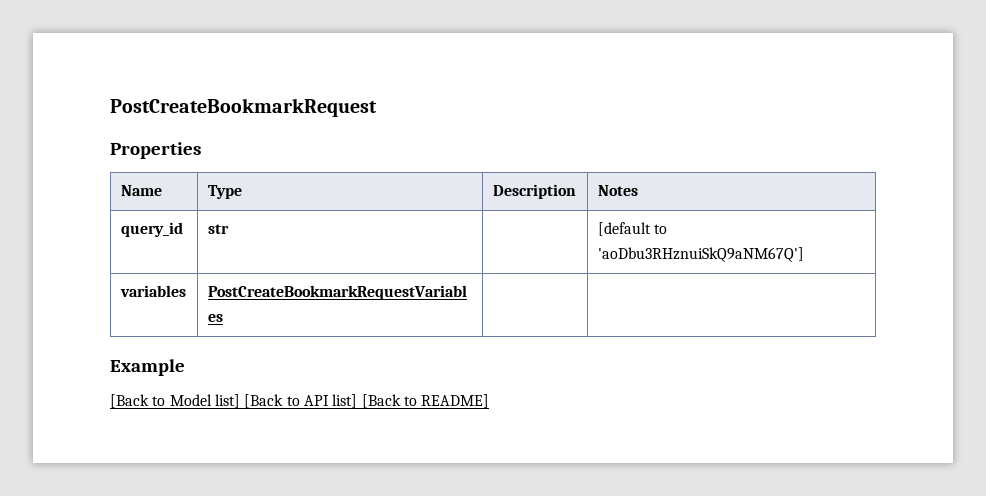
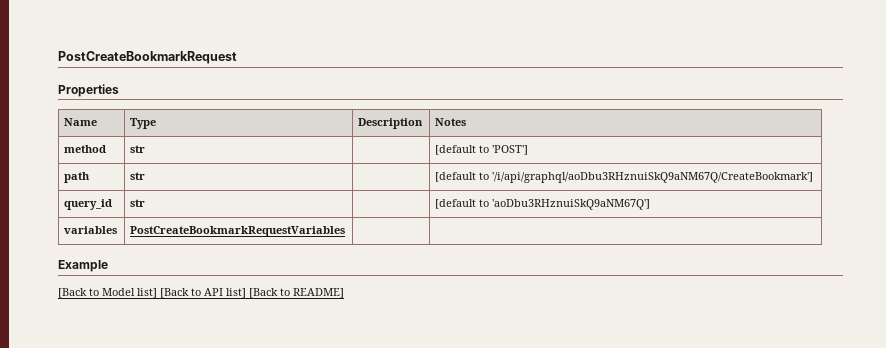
+ method | str | | [default to 'POST']
+ path | str | | [default to '/i/api/graphql/aoDbu3RHznuiSkQ9aNM67Q/CreateBookmark']

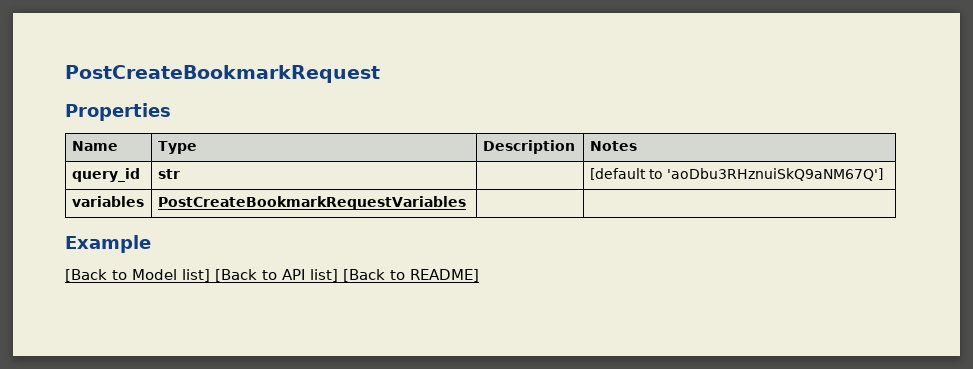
- method | str | | [default to 'POST']
- path | str | | [default to '/i/api/graphql/aoDbu3RHznuiSkQ9aNM67Q/CreateBookmark']

